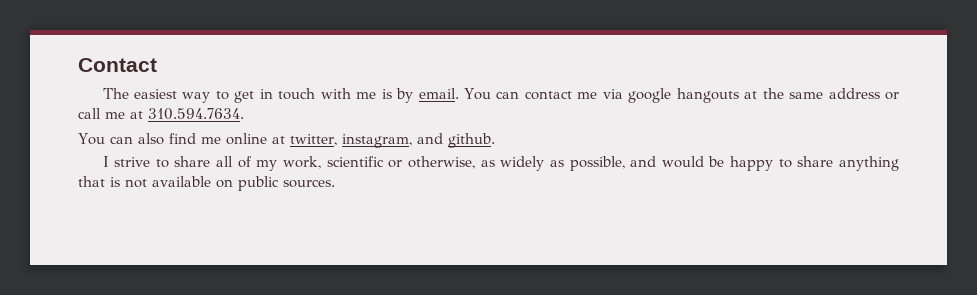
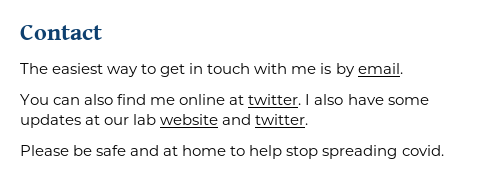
- You can contact me via google hangouts at the same address or call me at 310.594.7634.
- You can also find me online at twitter, instagram, and github.
- I strive to share all of my work, scientific or otherwise, as widely as possible, and would be happy to share anything that is not available on public sources.
+ You can also find me online at twitter. I also have some updates at our lab website and twitter.
+ Please be safe and at home to help stop spreading covid.

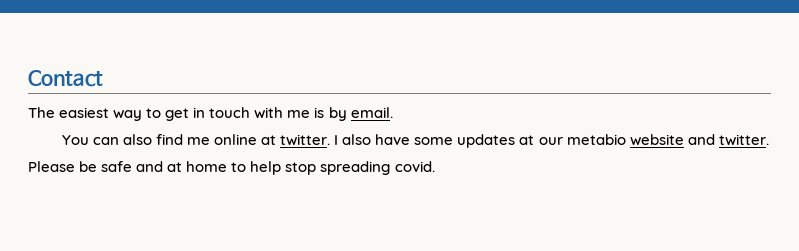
- I also have some updates at our lab website and twitter.
+ I also have some updates at our metabio website and twitter.

